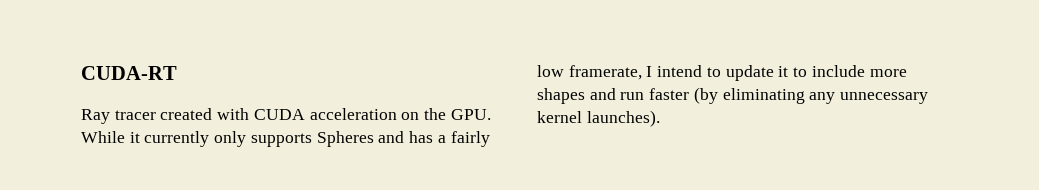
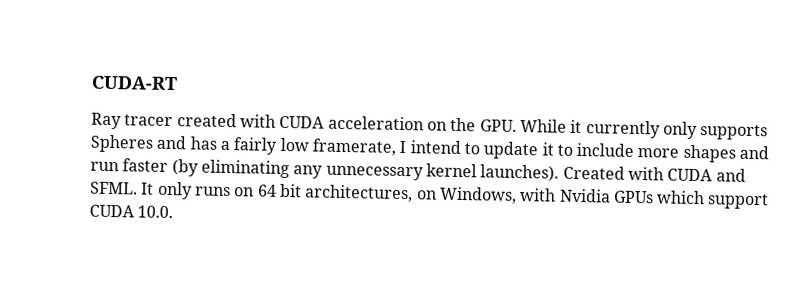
+ Created with CUDA and SFML. It only runs on 64 bit architectures, on Windows, with Nvidia GPUs which support CUDA 10.0.

